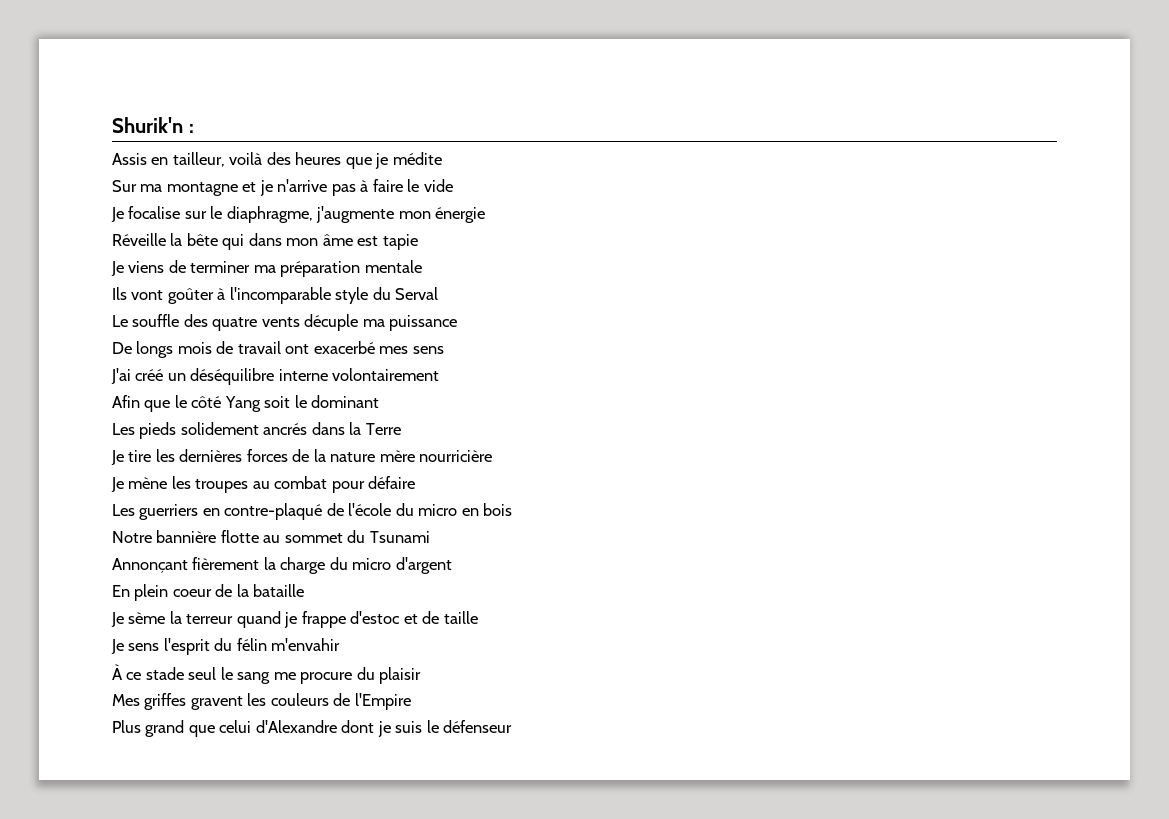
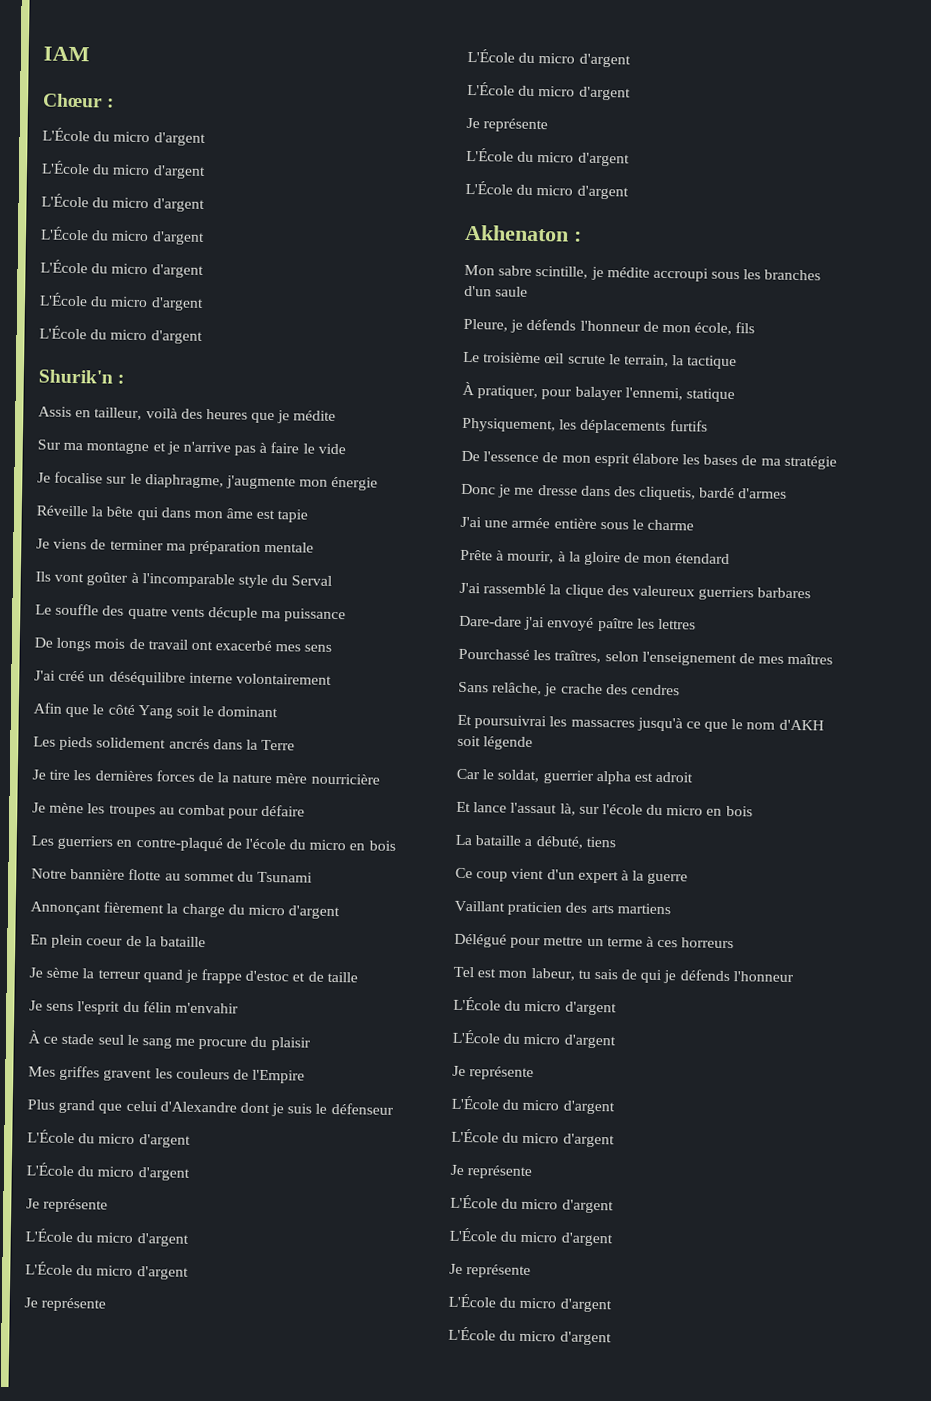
+ IAM
+ Chœur :
+ L'École du micro d'argent
+ L'École du micro d'argent
+ L'École du micro d'argent
+ L'École du micro d'argent
+ L'École du micro d'argent
+ L'École du micro d'argent
+ L'École du micro d'argent
  Plus grand que celui d'Alexandre dont je suis le défenseur
+ L'École du micro d'argent
+ L'École du micro d'argent
+ Je représente
+ L'École du micro d'argent
+ L'École du micro d'argent
+ Je représente
+ L'École du micro d'argent
+ L'École du micro d'argent
+ Je représente
+ L'École du micro d'argent
+ L'École du micro d'argent
+ Akhenaton :
+ Mon sabre scintille, je médite accroupi sous les branches d'un saule
+ Pleure, je défends l'honneur de mon école, fils
+ Le troisième œil scrute le terrain, la tactique
+ À pratiquer, pour balayer l'ennemi, statique
+ Physiquement, les déplacements furtifs
+ De l'essence de mon esprit élabore les bases de ma stratégie
+ Donc je me dresse dans des cliquetis, bardé d'armes
+ J'ai une armée entière sous le charme
+ Prête à mourir, à la gloire de mon étendard
+ J'ai rassemblé la clique des valeureux guerriers barbares
+ Dare-dare j'ai envoyé paître les lettres
+ Pourchassé les traîtres, selon l'enseignement de mes maîtres
+ Sans relâche, je crache des cendres
+ Et poursuivrai les massacres jusqu'à ce que le nom d'AKH soit légende
+ Car le soldat, guerrier alpha est adroit
+ Et lance l'assaut là, sur l'école du micro en bois
+ La bataille a débuté, tiens
+ Ce coup vient d'un expert à la guerre
+ Vaillant praticien des arts martiens
+ Délégué pour mettre un terme à ces horreurs
+ Tel est mon labeur, tu sais de qui je défends l'honneur
+ L'École du micro d'argent
+ L'École du micro d'argent
+ Je représente
+ L'École du micro d'argent
+ L'École du micro d'argent
+ Je représente
+ L'École du micro d'argent
+ L'École du micro d'argent
+ Je représente
+ L'École du micro d'argent
+ L'École du micro d'argent

